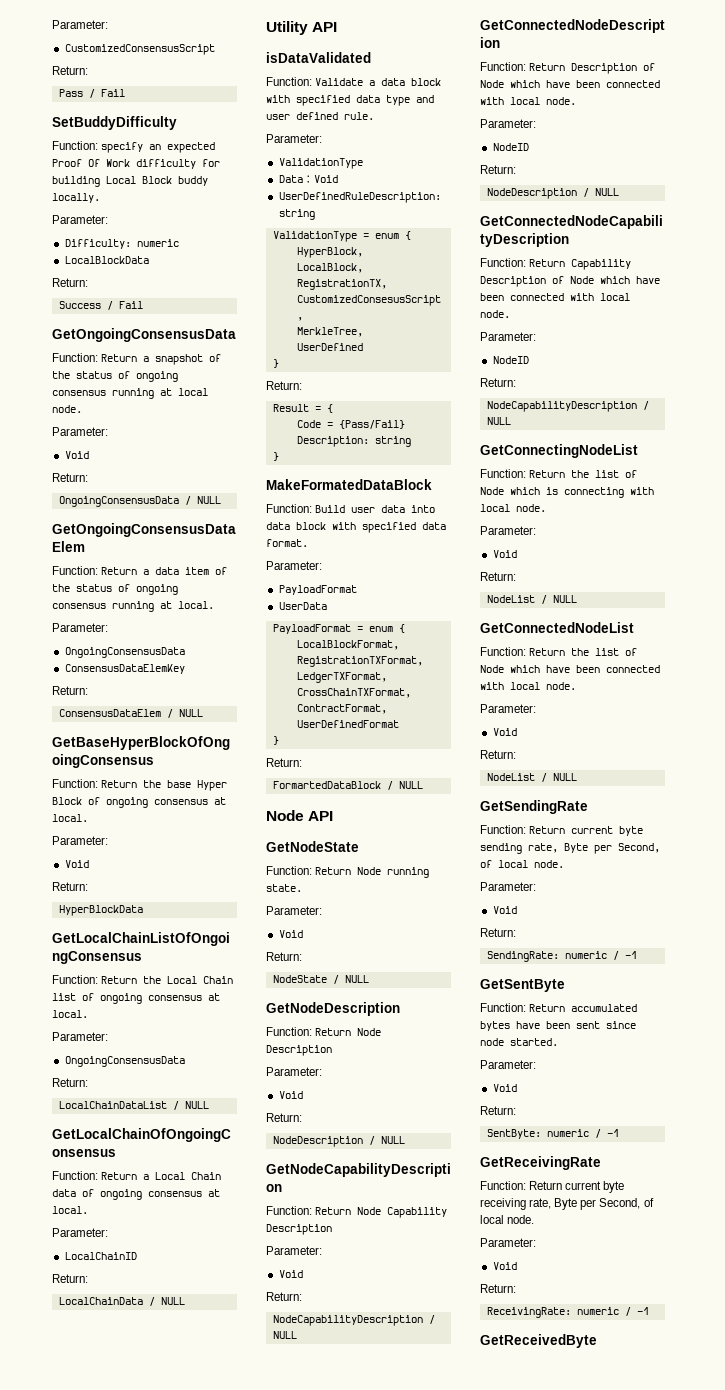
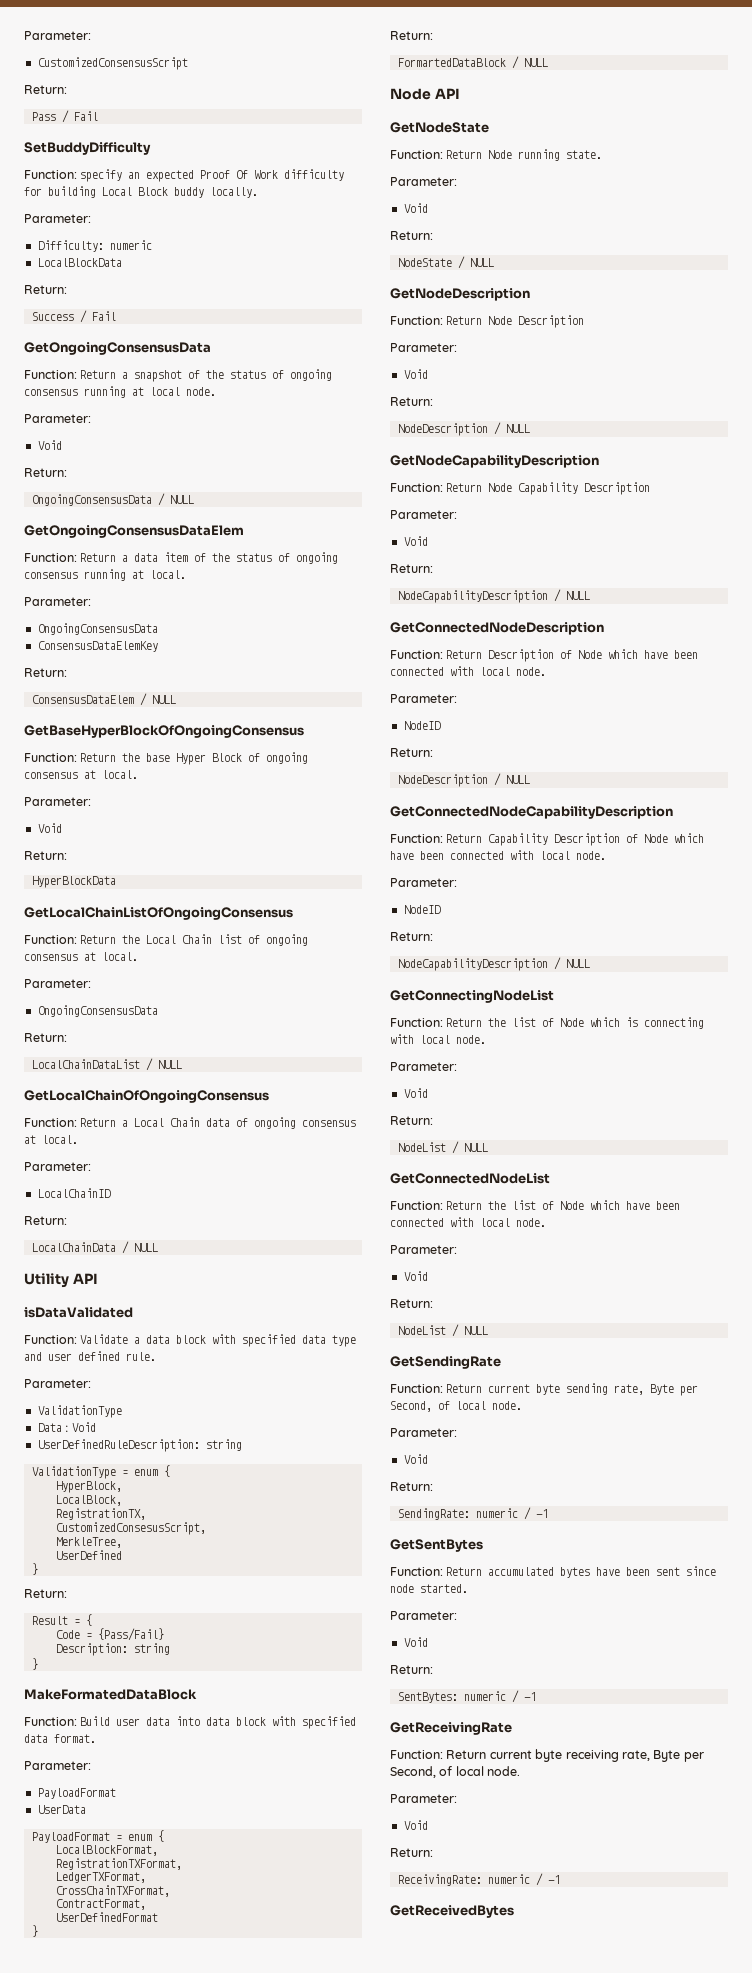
- GetSentByte
+ GetSentBytes
- SentByte: numeric / -1
+ SentBytes: numeric / -1
- GetReceivedByte
+ GetReceivedBytes

